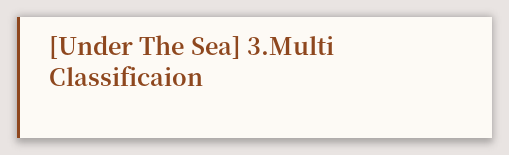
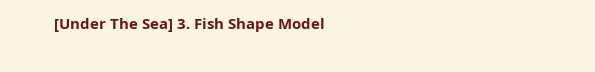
- [Under The Sea] 3.Multi Classificaion
+ [Under The Sea] 3. Fish Shape Model

